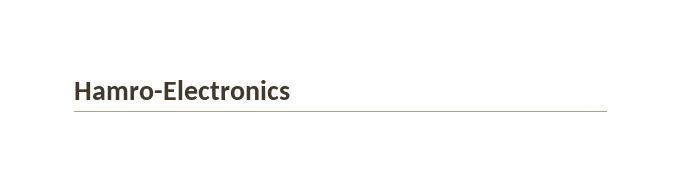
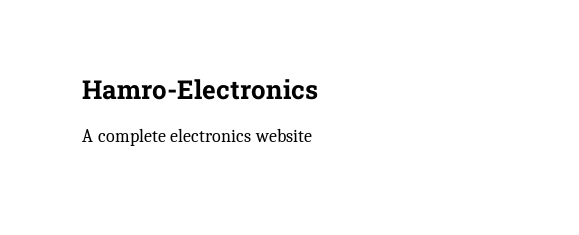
+ A complete electronics website

